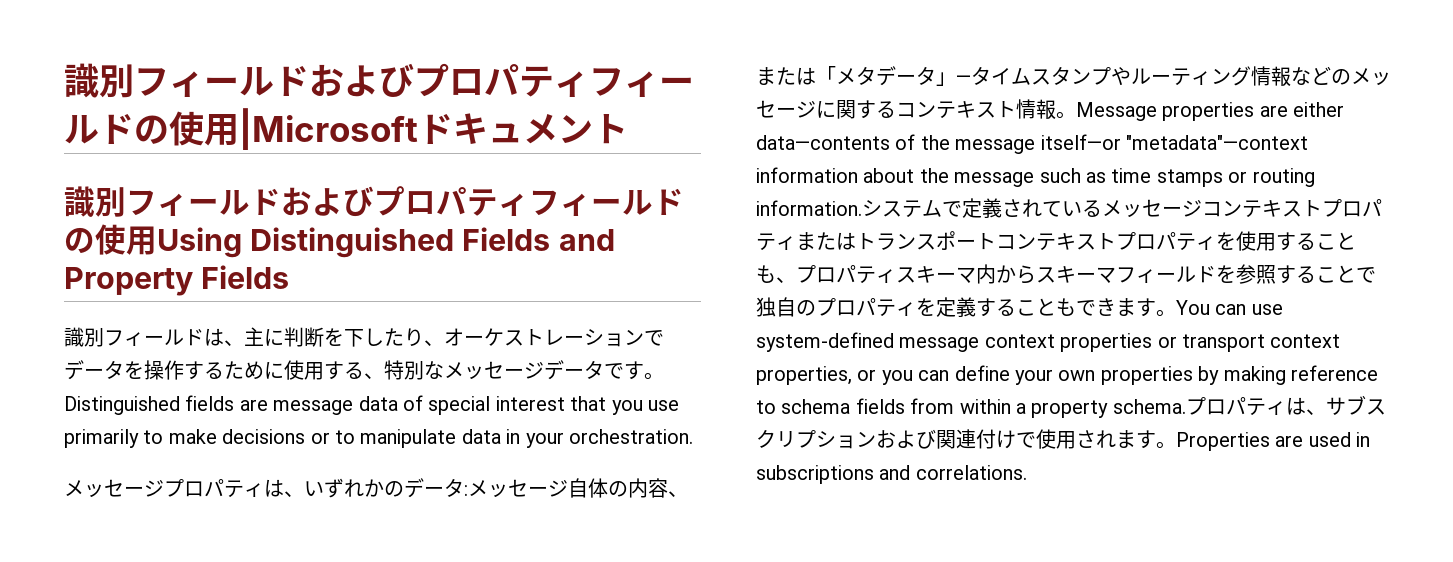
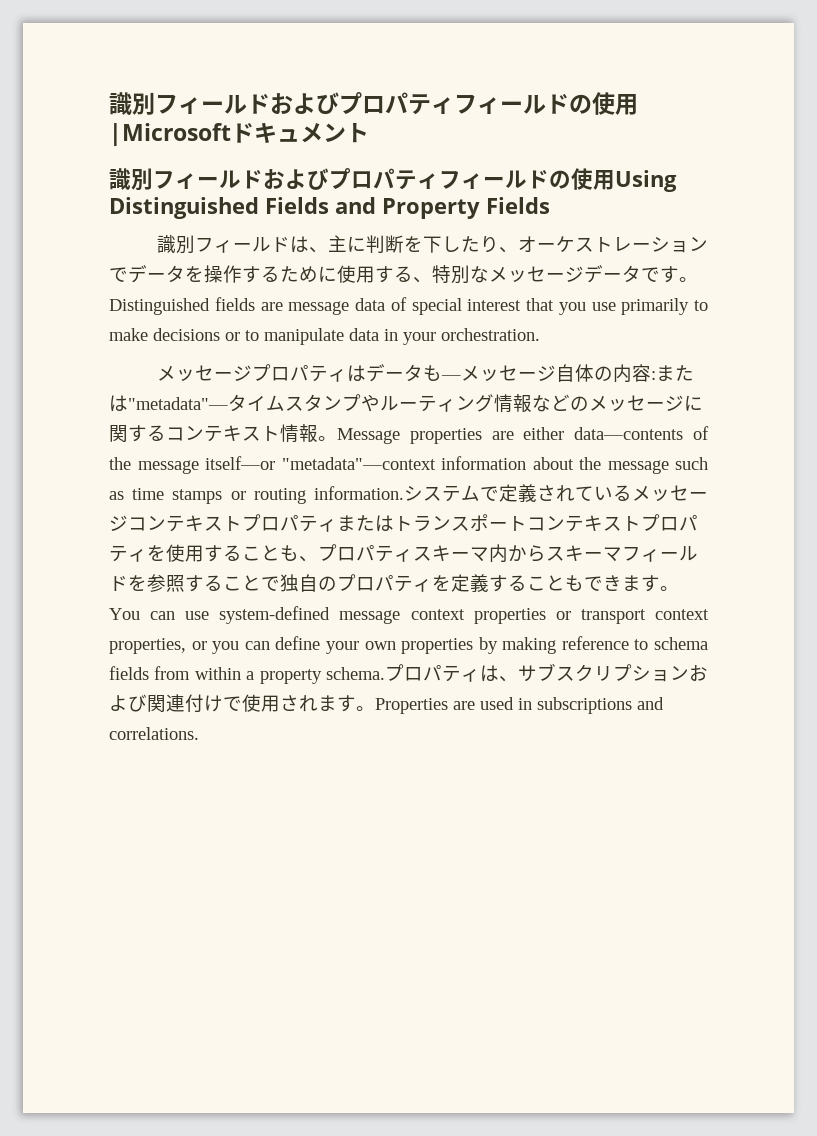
- メッセージプロパティは、いずれかのデータ:メッセージ自体の内容、または「メタデータ」—タイムスタンプやルーティング情報などのメッセージに関するコンテキスト情報。
+ メッセージプロパティはデータも—メッセージ自体の内容:または"metadata"—タイムスタンプやルーティング情報などのメッセージに関するコンテキスト情報。

